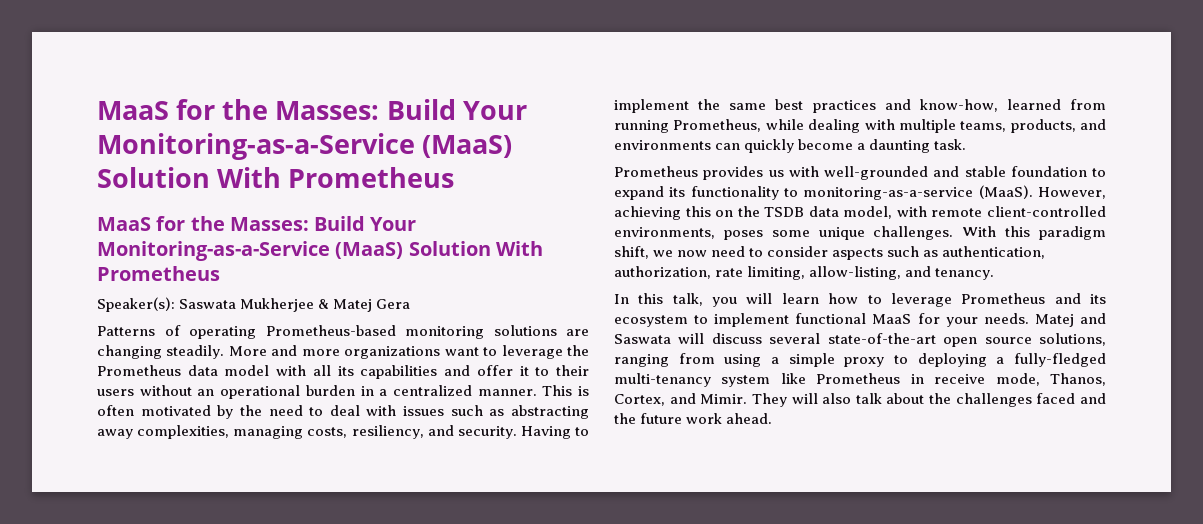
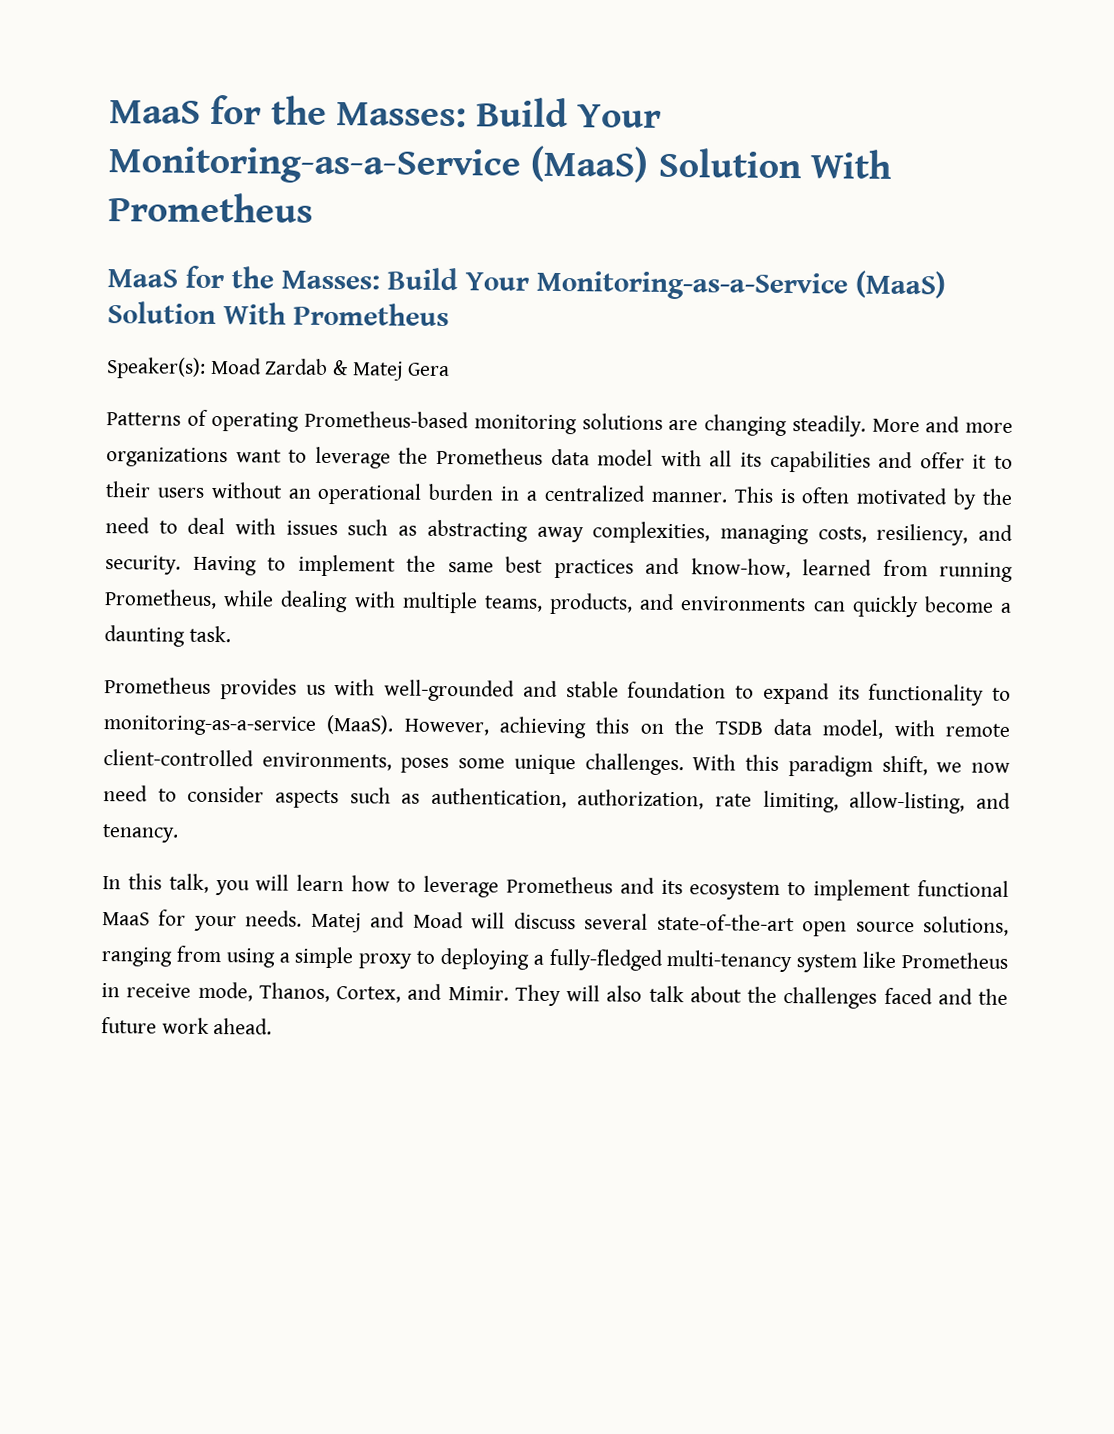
- Speaker(s): Saswata Mukherjee & Matej Gera
+ Speaker(s): Moad Zardab & Matej Gera
- Matej and Saswata will discuss several state-of-the-art open source solutions, ranging from using a simple proxy to deploying a fully-fledged multi-tenancy system like Prometheus in receive mode, Thanos, Cortex, and Mimir.
+ Matej and Moad will discuss several state-of-the-art open source solutions, ranging from using a simple proxy to deploying a fully-fledged multi-tenancy system like Prometheus in receive mode, Thanos, Cortex, and Mimir.

